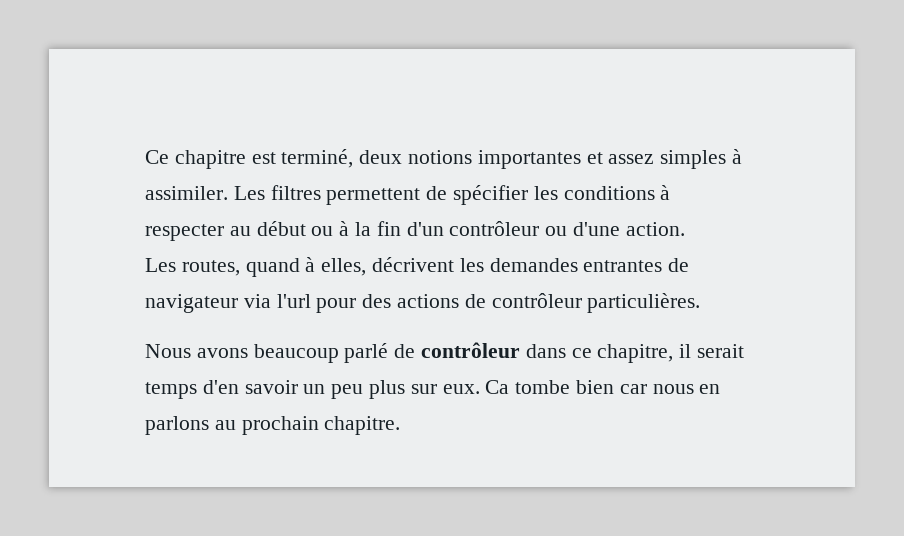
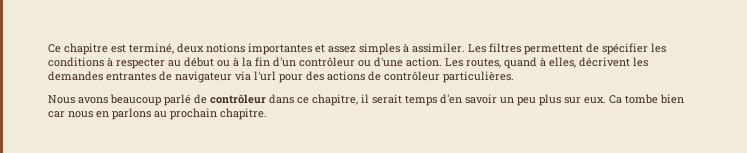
- Les filtres permettent de spécifier les conditions à respecter au début ou à la fin d'un contrôleur ou d'une action.
- Les routes, quand à elles, décrivent les demandes entrantes de navigateur via l'url pour des actions de contrôleur particulières.
+ Les filtres permettent de spécifier les conditions à respecter au début ou à la fin d'un contrôleur ou d'une action. Les routes, quand à elles, décrivent les demandes entrantes de navigateur via l'url pour des actions de contrôleur particulières.

